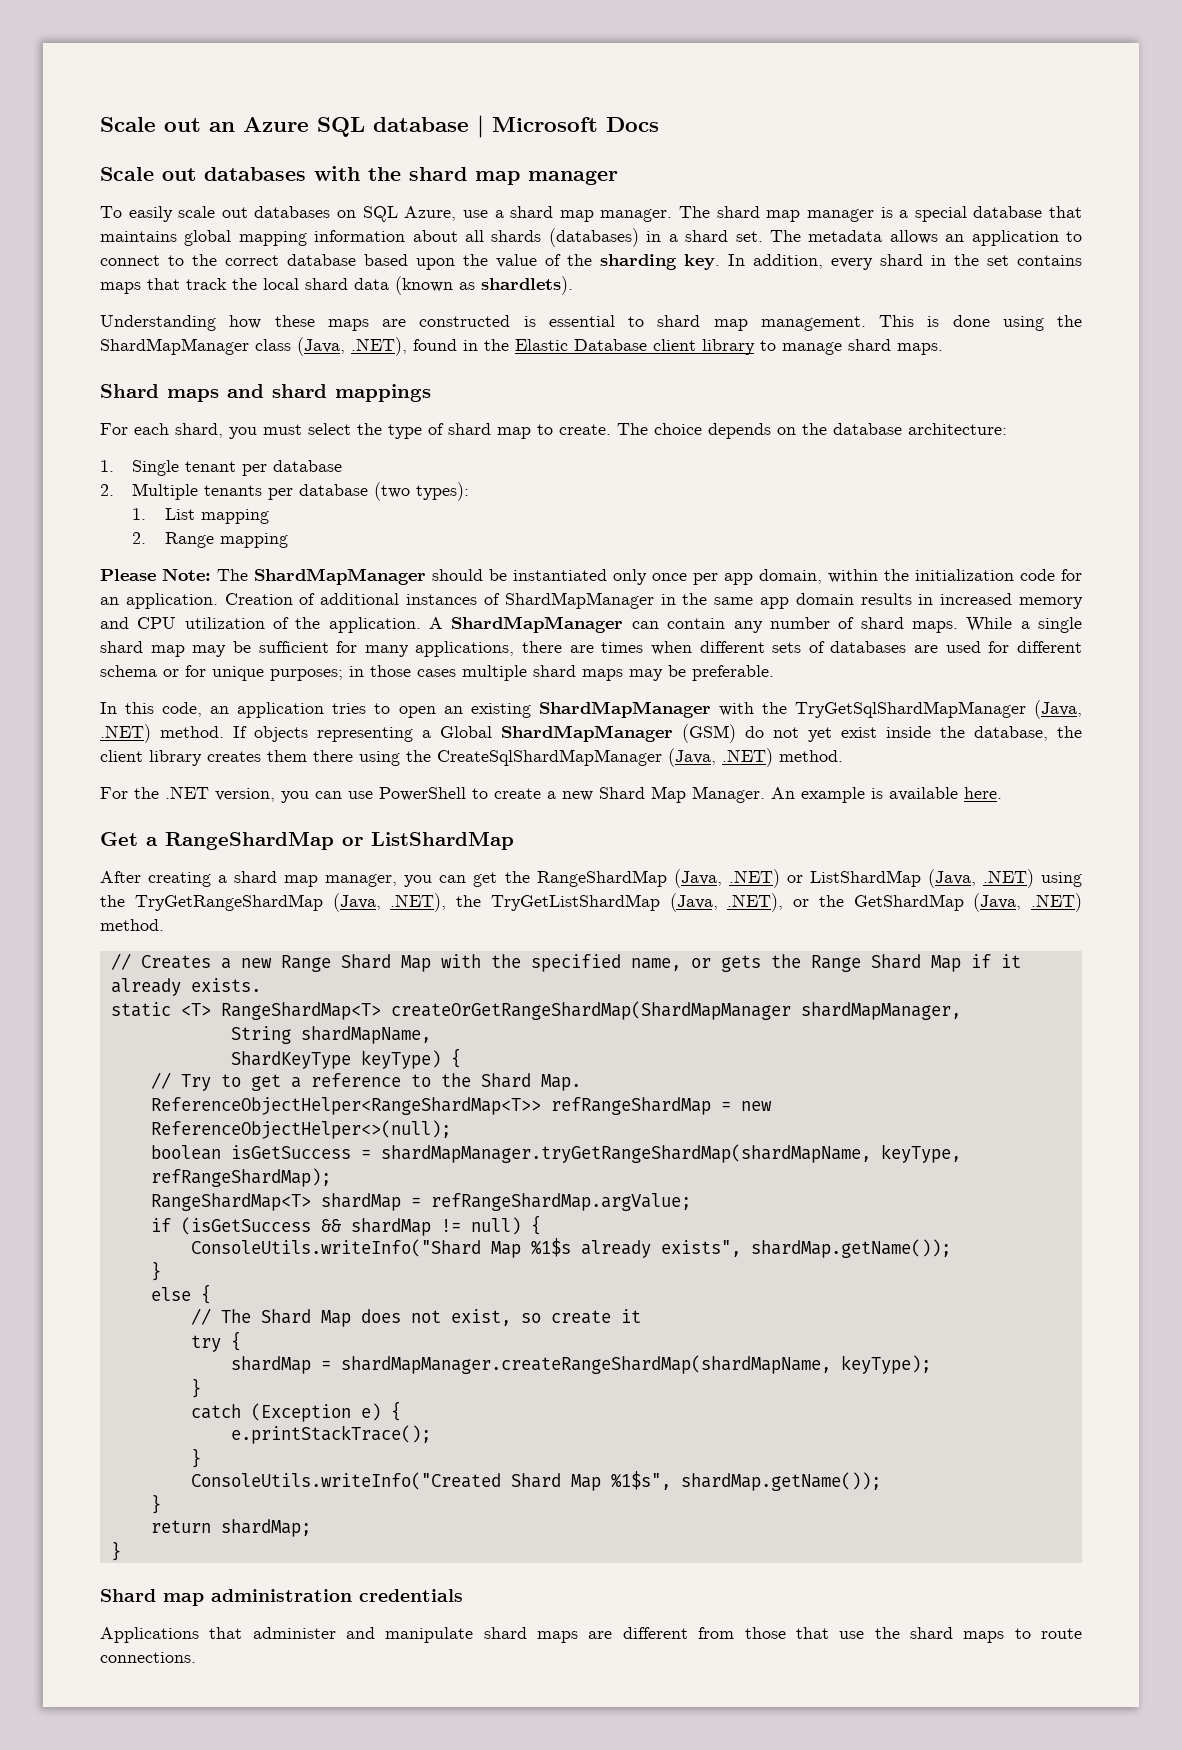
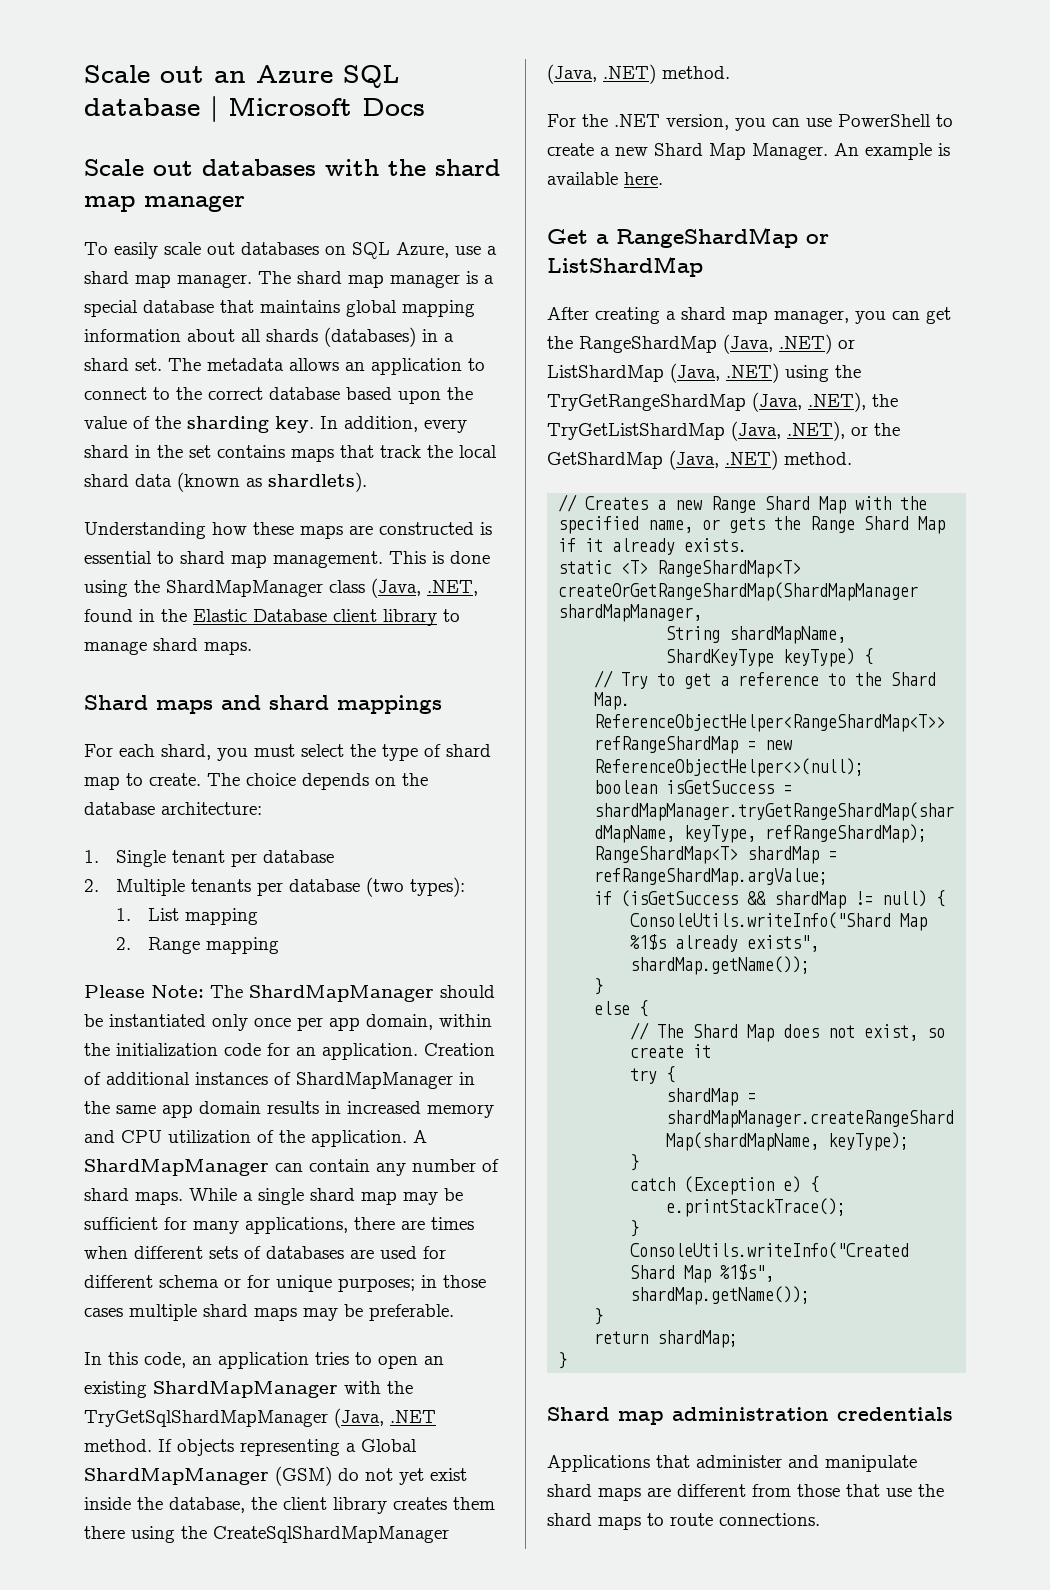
- This is done using the ShardMapManager class (Java, .NET), found in the Elastic Database client library to manage shard maps.
+ This is done using the ShardMapManager class (Java, .NET, found in the Elastic Database client library to manage shard maps.
- In this code, an application tries to open an existing ShardMapManager with the TryGetSqlShardMapManager (Java, .NET) method.
+ In this code, an application tries to open an existing ShardMapManager with the TryGetSqlShardMapManager (Java, .NET method.

